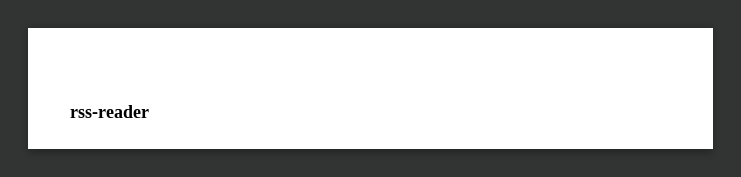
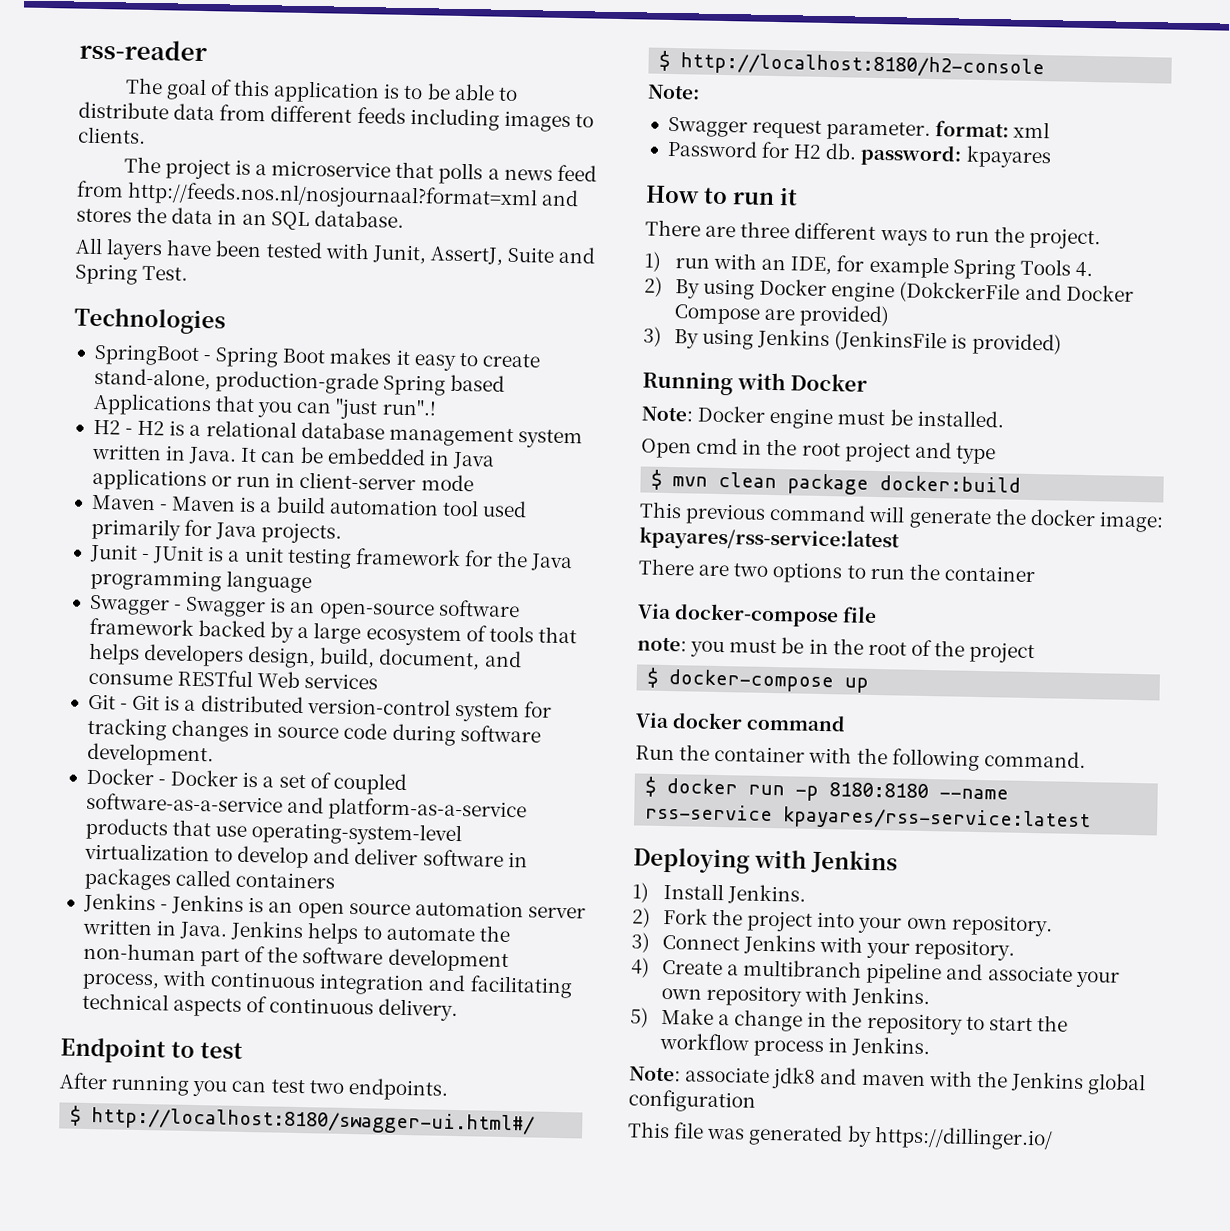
+ The goal of this application is to be able to distribute data from different feeds including images to clients.
+ The project is a microservice that polls a news feed from http://feeds.nos.nl/nosjournaal?format=xml and stores the data in an SQL database.
+ All layers have been tested with Junit, AssertJ, Suite and Spring Test.
+ Technologies
+ SpringBoot - Spring Boot makes it easy to create stand-alone, production-grade Spring based Applications that you can "just run".!
+ H2 - H2 is a relational database management system written in Java. It can be embedded in Java applications or run in client-server mode
+ Maven - Maven is a build automation tool used primarily for Java projects.
+ Junit - JUnit is a unit testing framework for the Java programming language
+ Swagger - Swagger is an open-source software framework backed by a large ecosystem of tools that helps developers design, build, document, and consume RESTful Web services
+ Git - Git is a distributed version-control system for tracking changes in source code during software development.
+ Docker - Docker is a set of coupled software-as-a-service and platform-as-a-service products that use operating-system-level virtualization to develop and deliver software in packages called containers
+ Jenkins - Jenkins is an open source automation server written in Java. Jenkins helps to automate the non-human part of the software development process, with continuous integration and facilitating technical aspects of continuous delivery.
+ Endpoint to test
+ After running you can test two endpoints.
+ $ http://localhost:8180/swagger-ui.html#/
+ $ http://localhost:8180/h2-console
+ Note:
+ Swagger request parameter. format: xml
+ Password for H2 db. password: kpayares
+ How to run it
+ There are three different ways to run the project.
+ 1) run with an IDE, for example Spring Tools 4.
+ 2) By using Docker engine (DokckerFile and Docker Compose are provided)
+ 3) By using Jenkins (JenkinsFile is provided)
+ Running with Docker
+ Note: Docker engine must be installed.
+ Open cmd in the root project and type
+ $ mvn clean package docker:build
+ This previous command will generate the docker image: kpayares/rss-service:latest
+ There are two options to run the container
+ Via docker-compose file
+ note: you must be in the root of the project
+ $ docker-compose up
+ Via docker command
+ Run the container with the following command.
+ $ docker run -p 8180:8180 --name rss-service kpayares/rss-service:latest
+ Deploying with Jenkins
+ 1) Install Jenkins.
+ 2) Fork the project into your own repository.
+ 3) Connect Jenkins with your repository.
+ 4) Create a multibranch pipeline and associate your own repository with Jenkins.
+ 5) Make a change in the repository to start the workflow process in Jenkins.
+ Note: associate jdk8 and maven with the Jenkins global configuration
+ This file was generated by https://dillinger.io/

